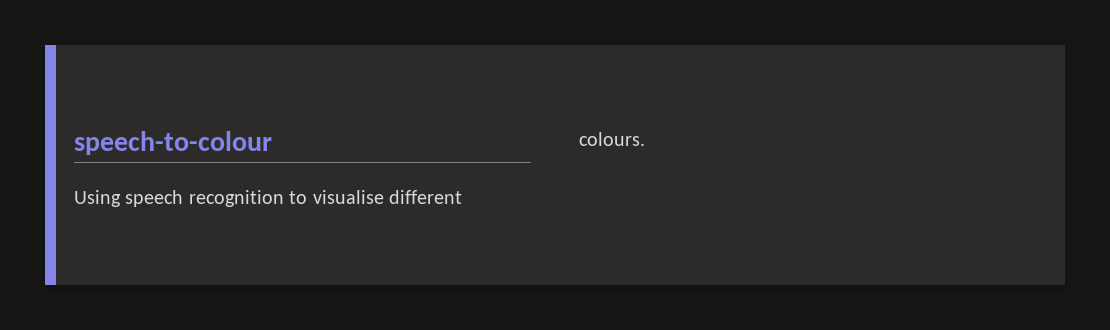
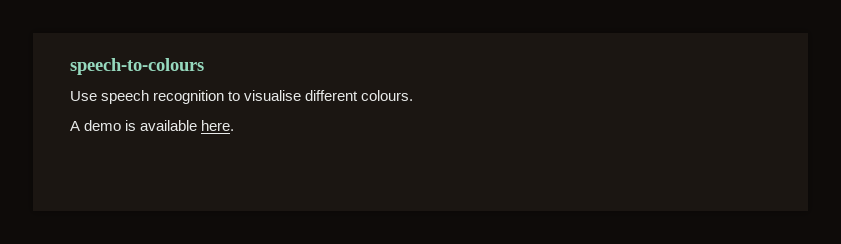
- speech-to-colour
- Using speech recognition to visualise different colours.
+ speech-to-colours
+ Use speech recognition to visualise different colours.
+ A demo is available here.

